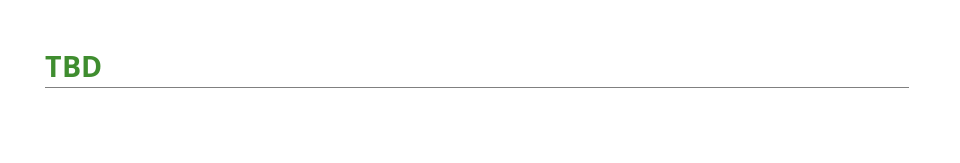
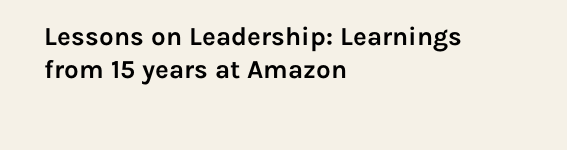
- TBD
+ Lessons on Leadership: Learnings from 15 years at Amazon

